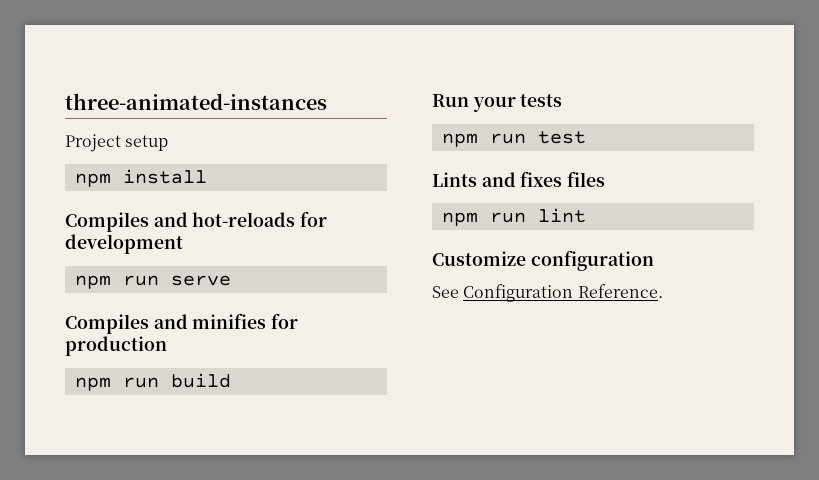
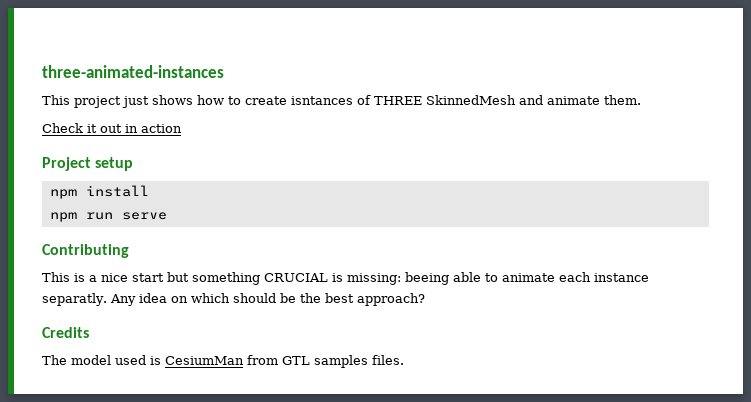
+ This project just shows how to create isntances of THREE SkinnedMesh and animate them.
+ Check it out in action
  Project setup
  npm install
- Compiles and hot-reloads for development
  npm run serve
- Compiles and minifies for production
- npm run build
- Run your tests
- npm run test
- Lints and fixes files
- npm run lint
- Customize configuration
- See Configuration Reference.
+ Contributing
+ This is a nice start but something CRUCIAL is missing: beeing able to animate each instance separatly. Any idea on which should be the best approach?
+ Credits
+ The model used is CesiumMan from GTL samples files.

